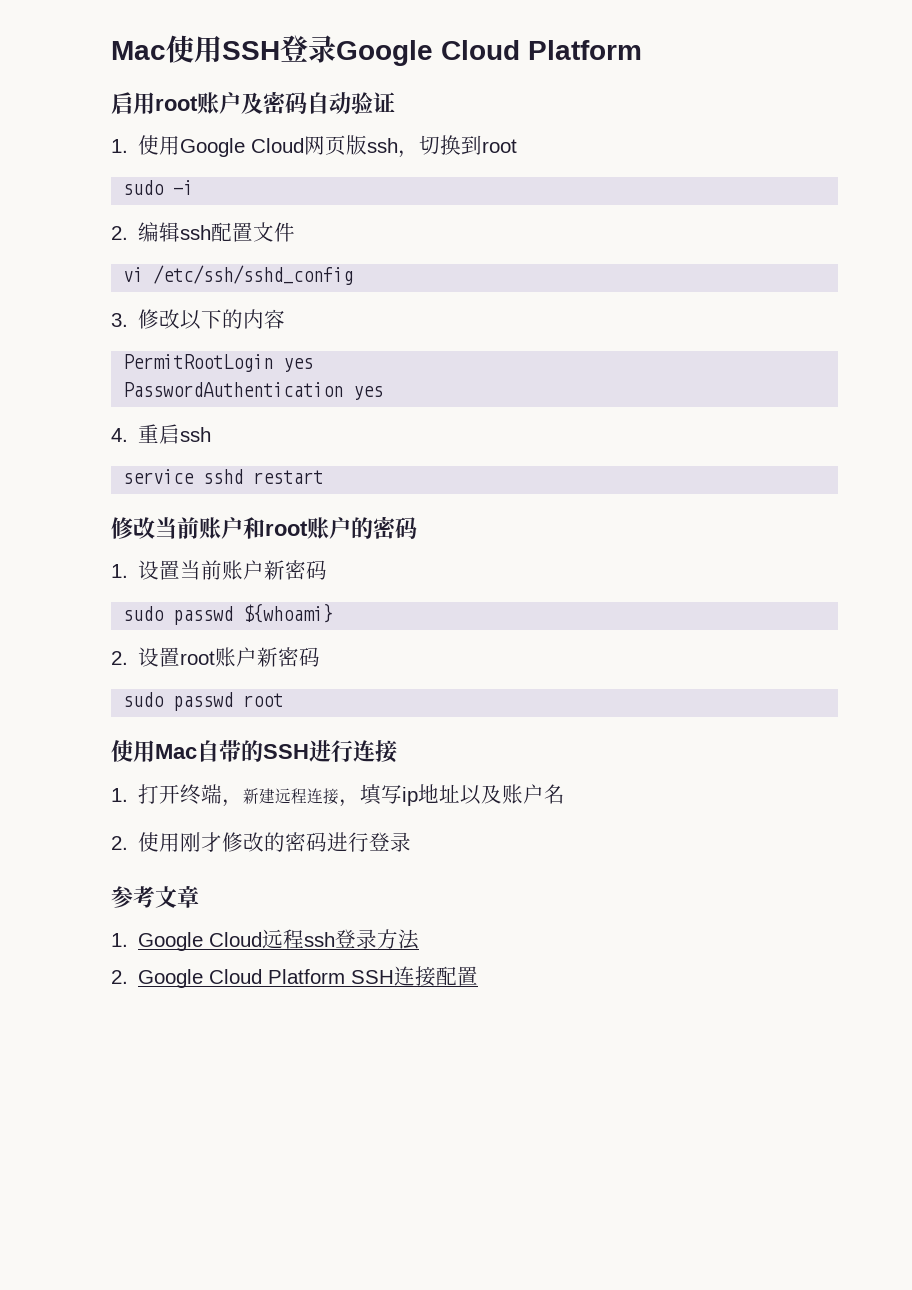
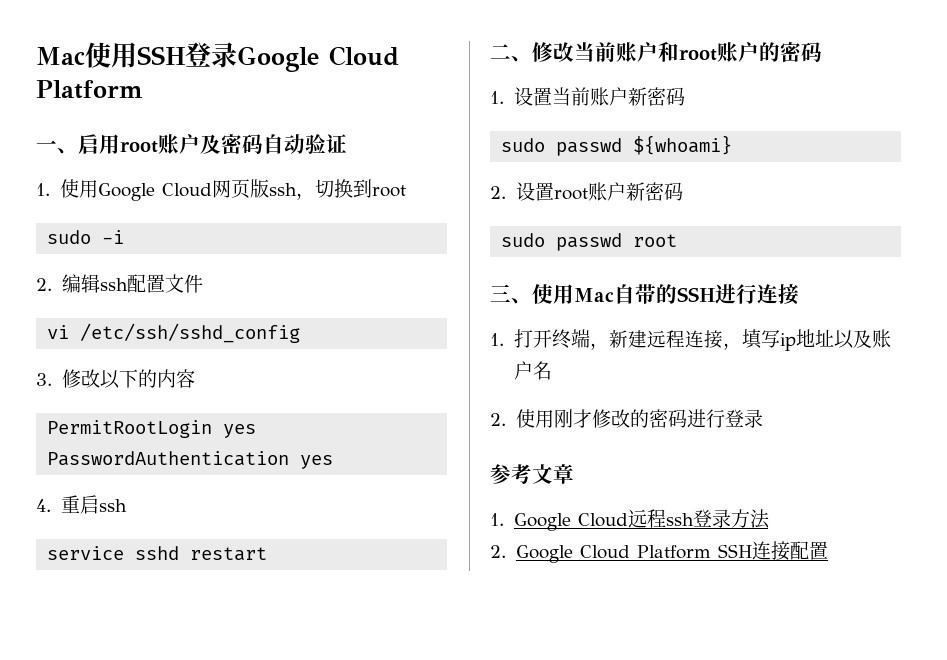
- 启用root账户及密码自动验证
+ 一、启用root账户及密码自动验证
- 修改当前账户和root账户的密码
+ 二、修改当前账户和root账户的密码
- 使用Mac自带的SSH进行连接
+ 三、使用Mac自带的SSH进行连接

